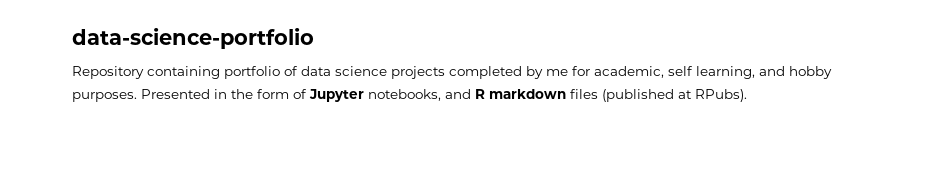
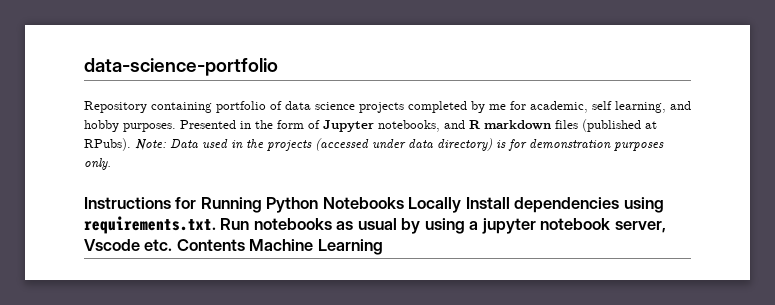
+ Note: Data used in the projects (accessed under data directory) is for demonstration purposes only.
+ Instructions for Running Python Notebooks Locally Install dependencies using requirements.txt. Run notebooks as usual by using a jupyter notebook server, Vscode etc. Contents Machine Learning

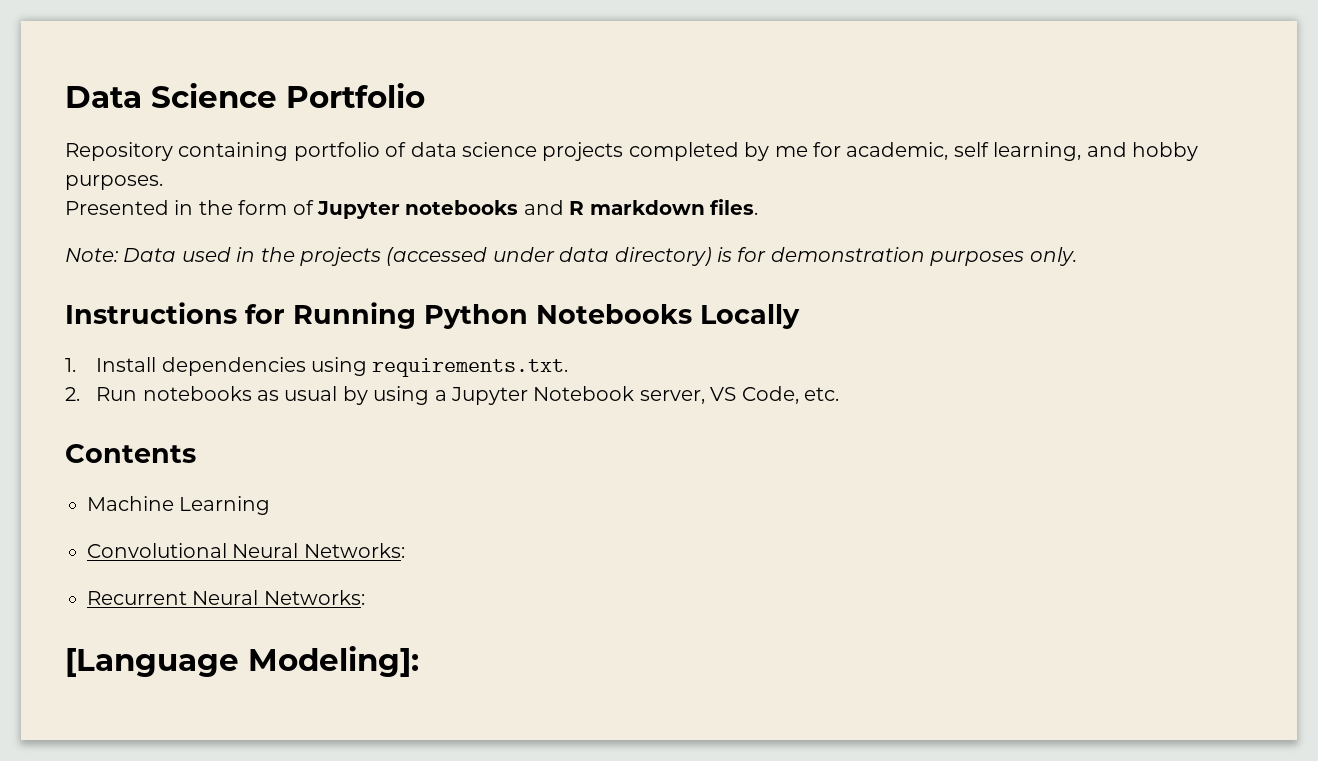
- data-science-portfolio
+ Data Science Portfolio
- Repository containing portfolio of data science projects completed by me for academic, self learning, and hobby purposes. Presented in the form of Jupyter notebooks, and R markdown files (published at RPubs). Note: Data used in the projects (accessed under data directory) is for demonstration purposes only.
+ Repository containing portfolio of data science projects completed by me for academic, self learning, and hobby purposes.
+ Presented in the form of Jupyter notebooks and R markdown files.
+ Note: Data used in the projects (accessed under data directory) is for demonstration purposes only.
- Instructions for Running Python Notebooks Locally Install dependencies using requirements.txt. Run notebooks as usual by using a jupyter notebook server, Vscode etc. Contents Machine Learning
+ Instructions for Running Python Notebooks Locally
+ 1. Install dependencies using requirements.txt.
+ 2. Run notebooks as usual by using a Jupyter Notebook server, VS Code, etc.
+ Contents
+ Machine Learning
+ Convolutional Neural Networks:
+ Recurrent Neural Networks:
+ [Language Modeling]:

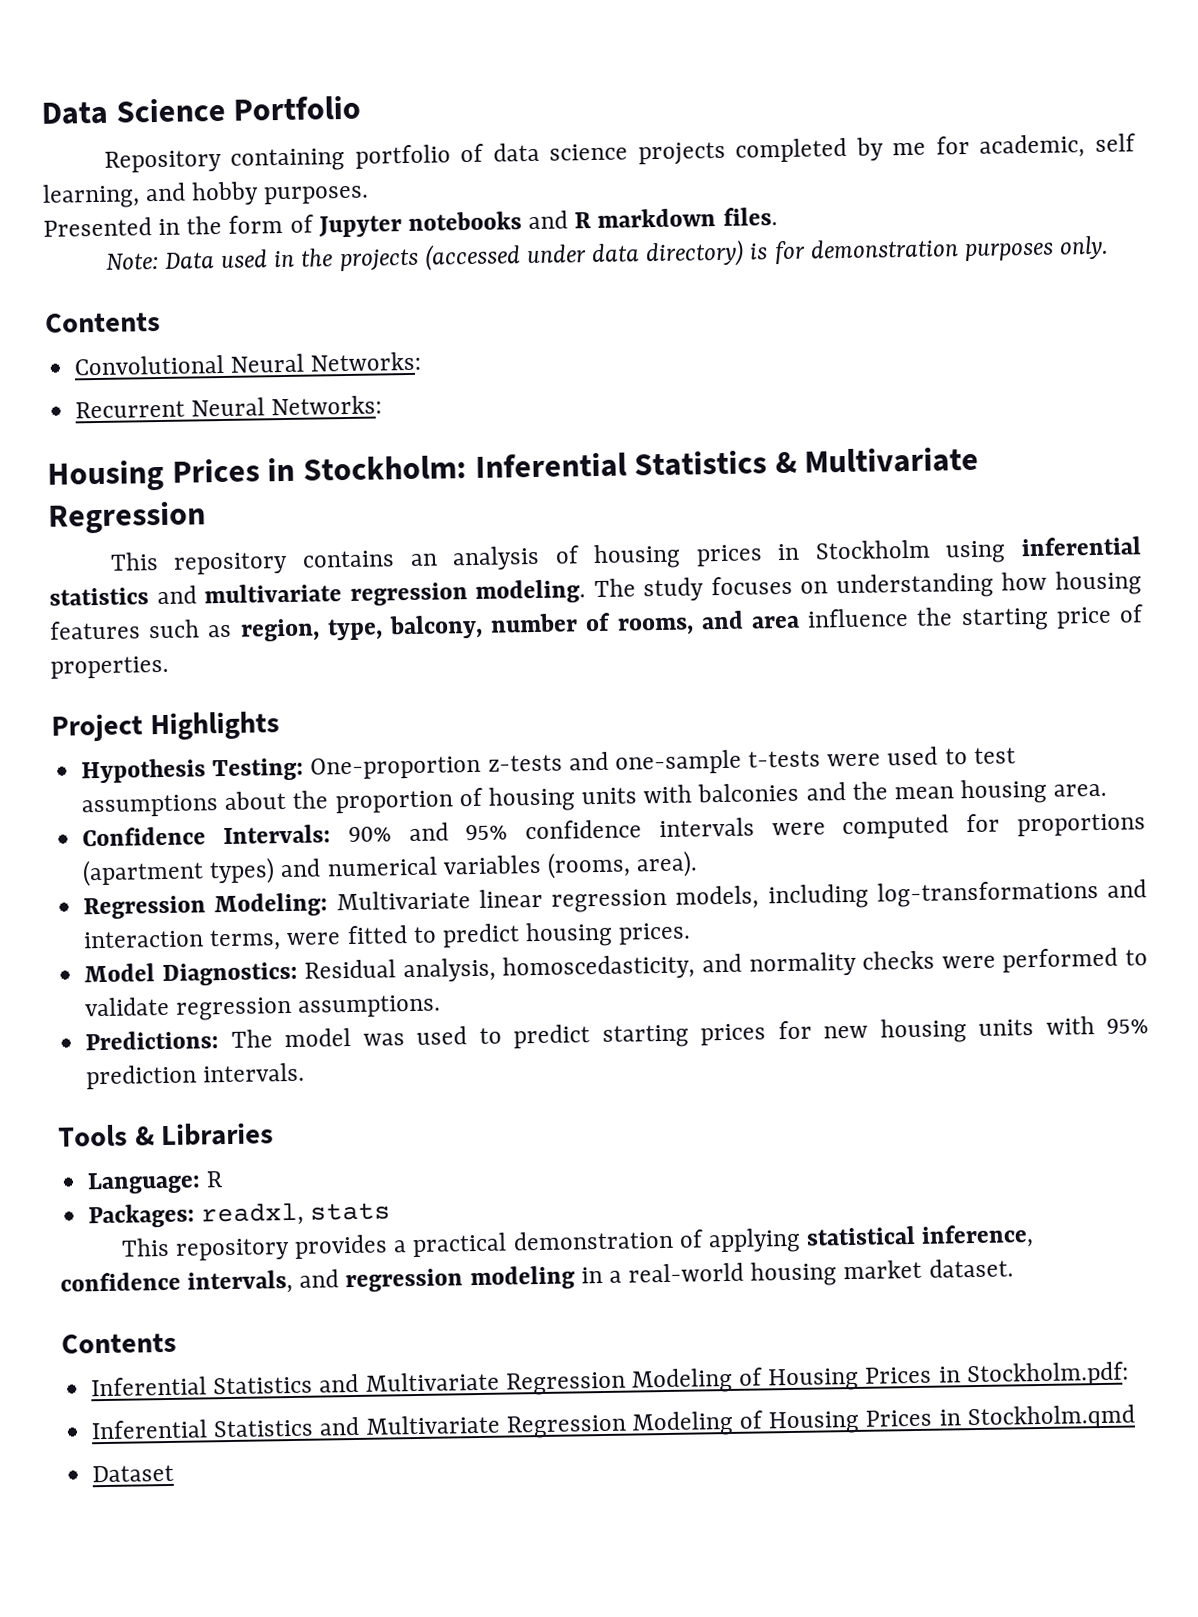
  Note: Data used in the projects (accessed under data directory) is for demonstration purposes only.
- Instructions for Running Python Notebooks Locally
- 1. Install dependencies using requirements.txt.
- 2. Run notebooks as usual by using a Jupyter Notebook server, VS Code, etc.
  Contents
- Machine Learning
- [Language Modeling]:
+ Housing Prices in Stockholm: Inferential Statistics & Multivariate Regression
+ This repository contains an analysis of housing prices in Stockholm using inferential statistics and multivariate regression modeling. The study focuses on understanding how housing features such as region, type, balcony, number of rooms, and area influence the starting price of properties.
+ Project Highlights
+ Hypothesis Testing: One-proportion z-tests and one-sample t-tests were used to test assumptions about the proportion of housing units with balconies and the mean housing area.
+ Confidence Intervals: 90% and 95% confidence intervals were computed for proportions (apartment types) and numerical variables (rooms, area).
+ Regression Modeling: Multivariate linear regression models, including log-transformations and interaction terms, were fitted to predict housing prices.
+ Model Diagnostics: Residual analysis, homoscedasticity, and normality checks were performed to validate regression assumptions.
+ Predictions: The model was used to predict starting prices for new housing units with 95% prediction intervals.
+ Tools & Libraries
+ Language: R
+ Packages: readxl, stats
+ This repository provides a practical demonstration of applying statistical inference, confidence intervals, and regression modeling in a real-world housing market dataset.
+ Contents
+ Inferential Statistics and Multivariate Regression Modeling of Housing Prices in Stockholm.pdf:
+ Inferential Statistics and Multivariate Regression Modeling of Housing Prices in Stockholm.qmd
+ Dataset

